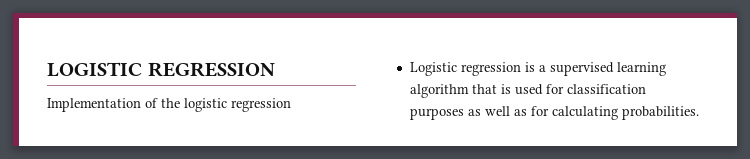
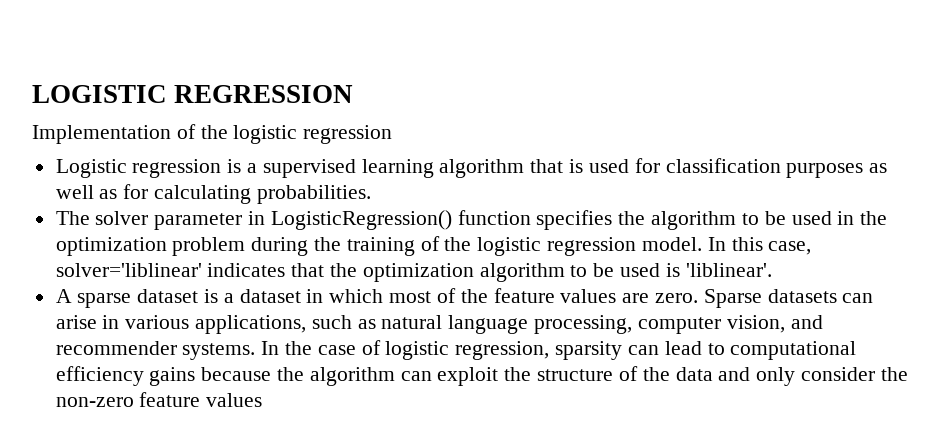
+ The solver parameter in LogisticRegression() function specifies the algorithm to be used in the optimization problem during the training of the logistic regression model. In this case, solver='liblinear' indicates that the optimization algorithm to be used is 'liblinear'.
+ A sparse dataset is a dataset in which most of the feature values are zero. Sparse datasets can arise in various applications, such as natural language processing, computer vision, and recommender systems. In the case of logistic regression, sparsity can lead to computational efficiency gains because the algorithm can exploit the structure of the data and only consider the non-zero feature values

